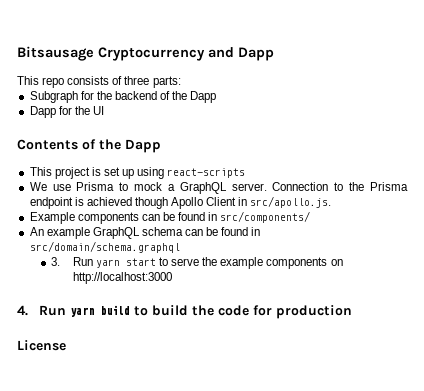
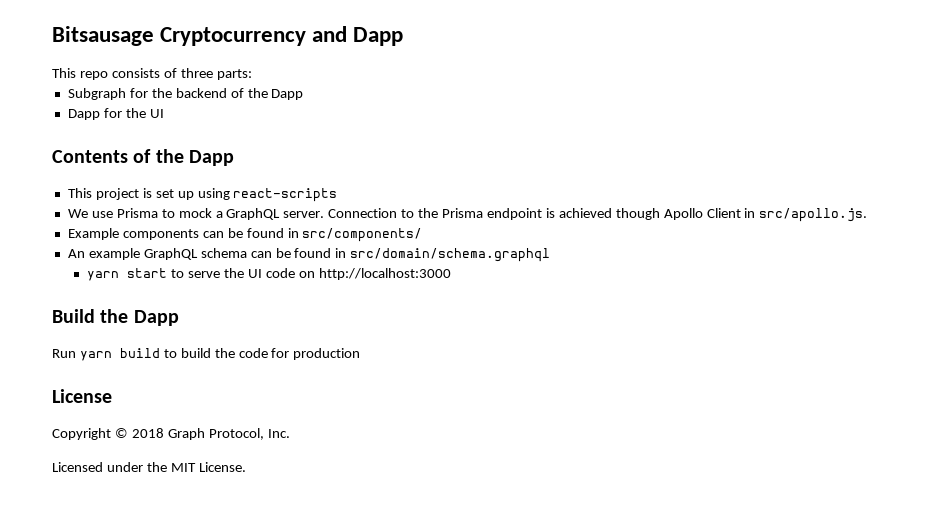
- 3. Run yarn start to serve the example components on http://localhost:3000
+ yarn start to serve the UI code on http://localhost:3000
- 4. Run yarn build to build the code for production
+ Build the Dapp
+ Run yarn build to build the code for production
+ Copyright © 2018 Graph Protocol, Inc.
+ Licensed under the MIT License.

